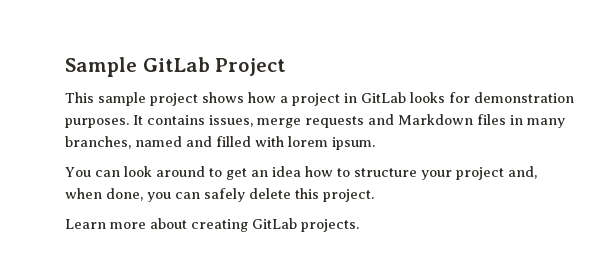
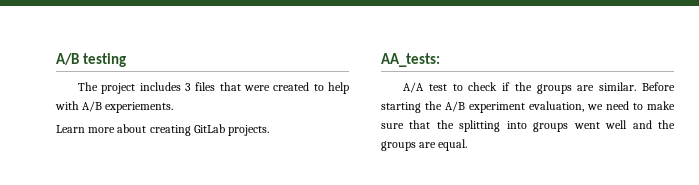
- Sample GitLab Project
- This sample project shows how a project in GitLab looks for demonstration purposes. It contains issues, merge requests and Markdown files in many branches, named and filled with lorem ipsum.
- You can look around to get an idea how to structure your project and, when done, you can safely delete this project.
+ A/B testing
+ The project includes 3 files that were created to help with A/B experiements.
+ AA_tests:
+ A/A test to check if the groups are similar. Before starting the A/B experiment evaluation, we need to make sure that the splitting into groups went well and the groups are equal.

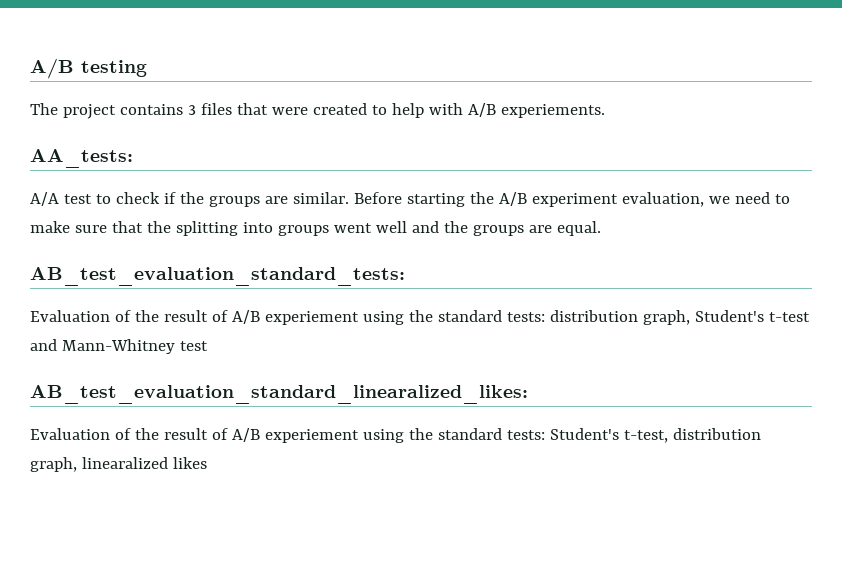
- The project includes 3 files that were created to help with A/B experiements.
+ The project contains 3 files that were created to help with A/B experiements.
- Learn more about creating GitLab projects.
+ AB_test_evaluation_standard_tests:
+ Evaluation of the result of A/B experiement using the standard tests: distribution graph, Student's t-test and Mann-Whitney test
+ AB_test_evaluation_standard_linearalized_likes:
+ Evaluation of the result of A/B experiement using the standard tests: Student's t-test, distribution graph, linearalized likes

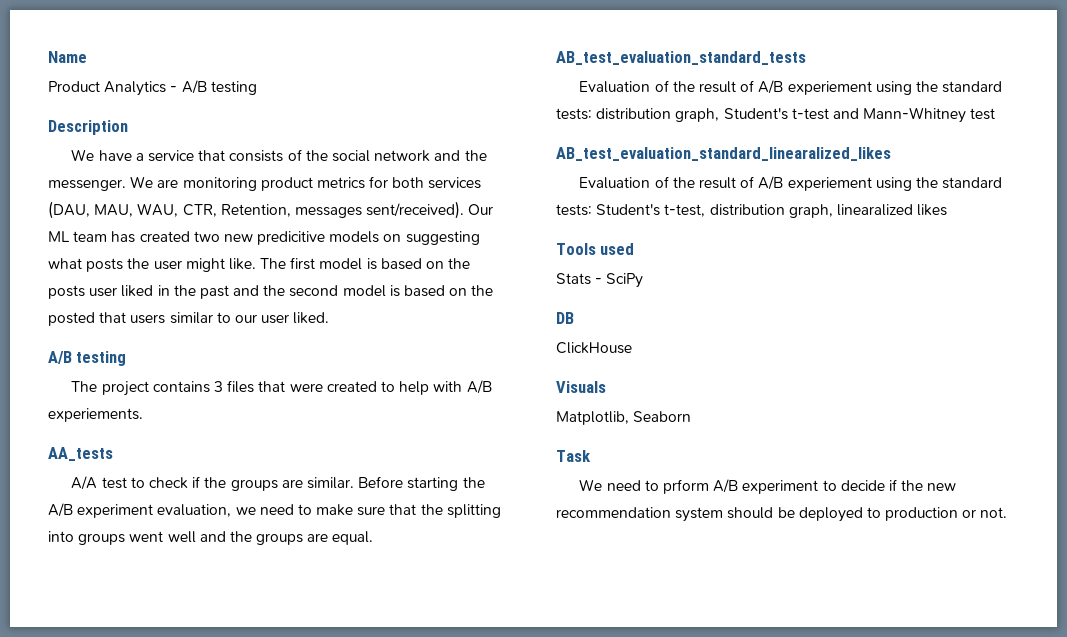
+ Name
+ Product Analytics - A/B testing
+ Description
+ We have a service that consists of the social network and the messenger. We are monitoring product metrics for both services (DAU, MAU, WAU, CTR, Retention, messages sent/received). Our ML team has created two new predicitive models on suggesting what posts the user might like. The first model is based on the posts user liked in the past and the second model is based on the posted that users similar to our user liked.
- AA_tests:
+ AA_tests
- AB_test_evaluation_standard_tests:
+ AB_test_evaluation_standard_tests
- AB_test_evaluation_standard_linearalized_likes:
+ AB_test_evaluation_standard_linearalized_likes
+ Tools used
+ Stats - SciPy
+ DB
+ ClickHouse
+ Visuals
+ Matplotlib, Seaborn
+ Task
+ We need to prform A/B experiment to decide if the new recommendation system should be deployed to production or not.

